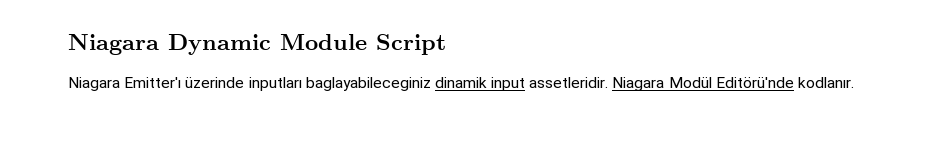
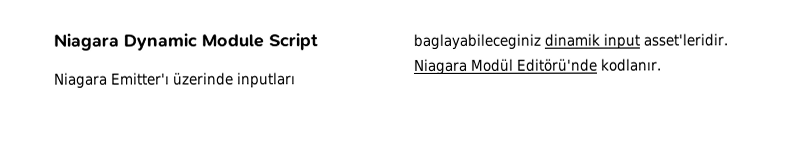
- Niagara Emitter'ı üzerinde inputları baglayabileceginiz dinamik input assetleridir.
+ Niagara Emitter'ı üzerinde inputları baglayabileceginiz dinamik input asset'leridir.

